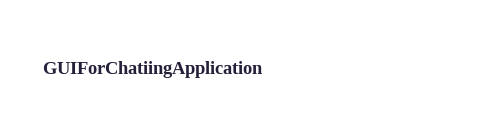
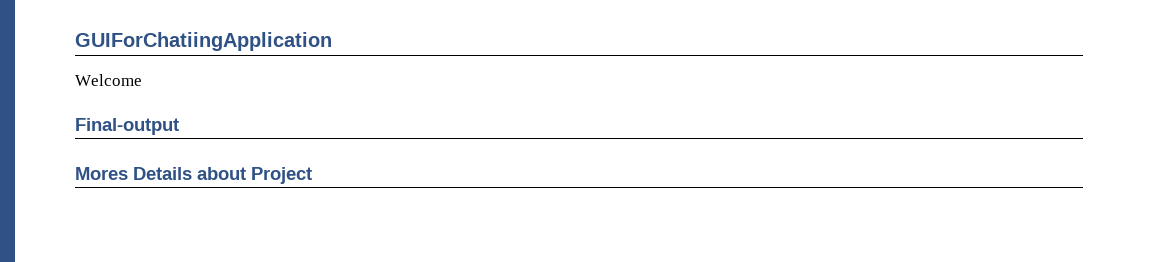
+ Welcome
+ Final-output
+ Mores Details about Project

